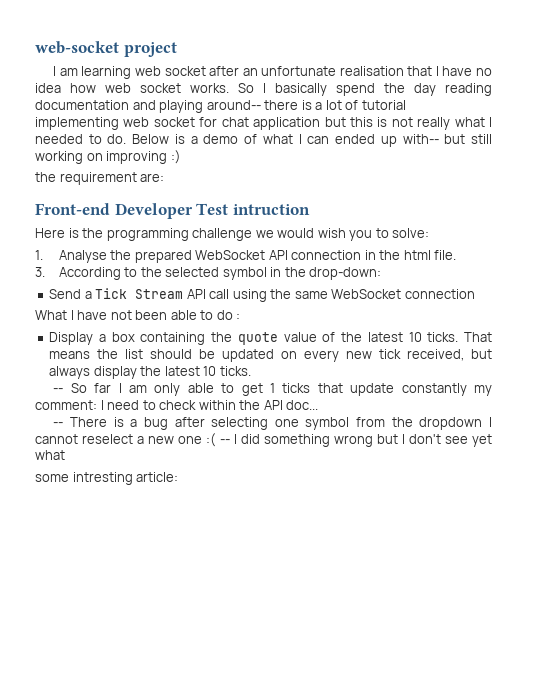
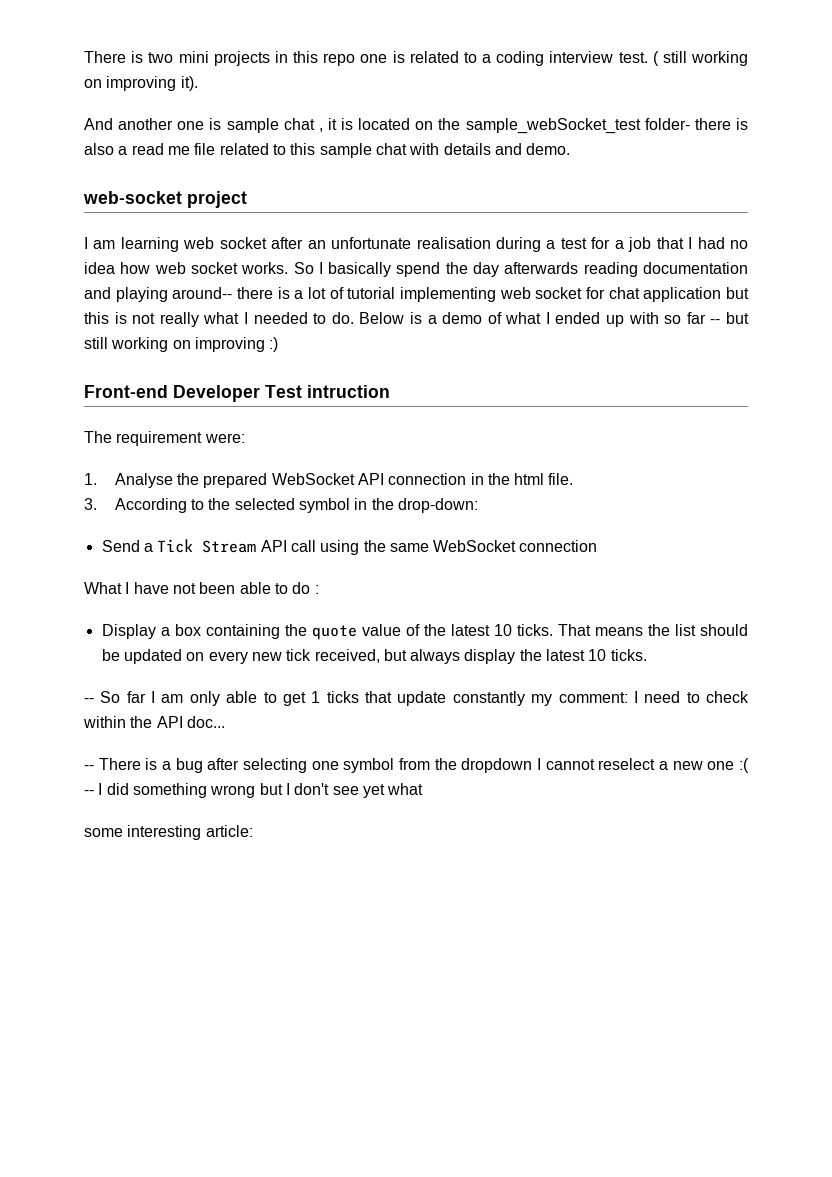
+ There is two mini projects in this repo one is related to a coding interview test. ( still working on improving it).
+ And another one is sample chat , it is located on the sample_webSocket_test folder- there is also a read me file related to this sample chat with details and demo.
- I am learning web socket after an unfortunate realisation that I have no idea how web socket works.
+ I am learning web socket after an unfortunate realisation during a test for a job that I had no idea how web socket works.
- So I basically spend the day reading documentation and playing around-- there is a lot of tutorial implementing web socket for chat application but this is not really what I needed to do.
+ So I basically spend the day afterwards reading documentation and playing around-- there is a lot of tutorial implementing web socket for chat application but this is not really what I needed to do.
- Below is a demo of what I can ended up with-- but still working on improving :)
+ Below is a demo of what I ended up with so far -- but still working on improving :)
- the requirement are:
- Here is the programming challenge we would wish you to solve:
+ The requirement were:
- some intresting article:
+ some interesting article:

